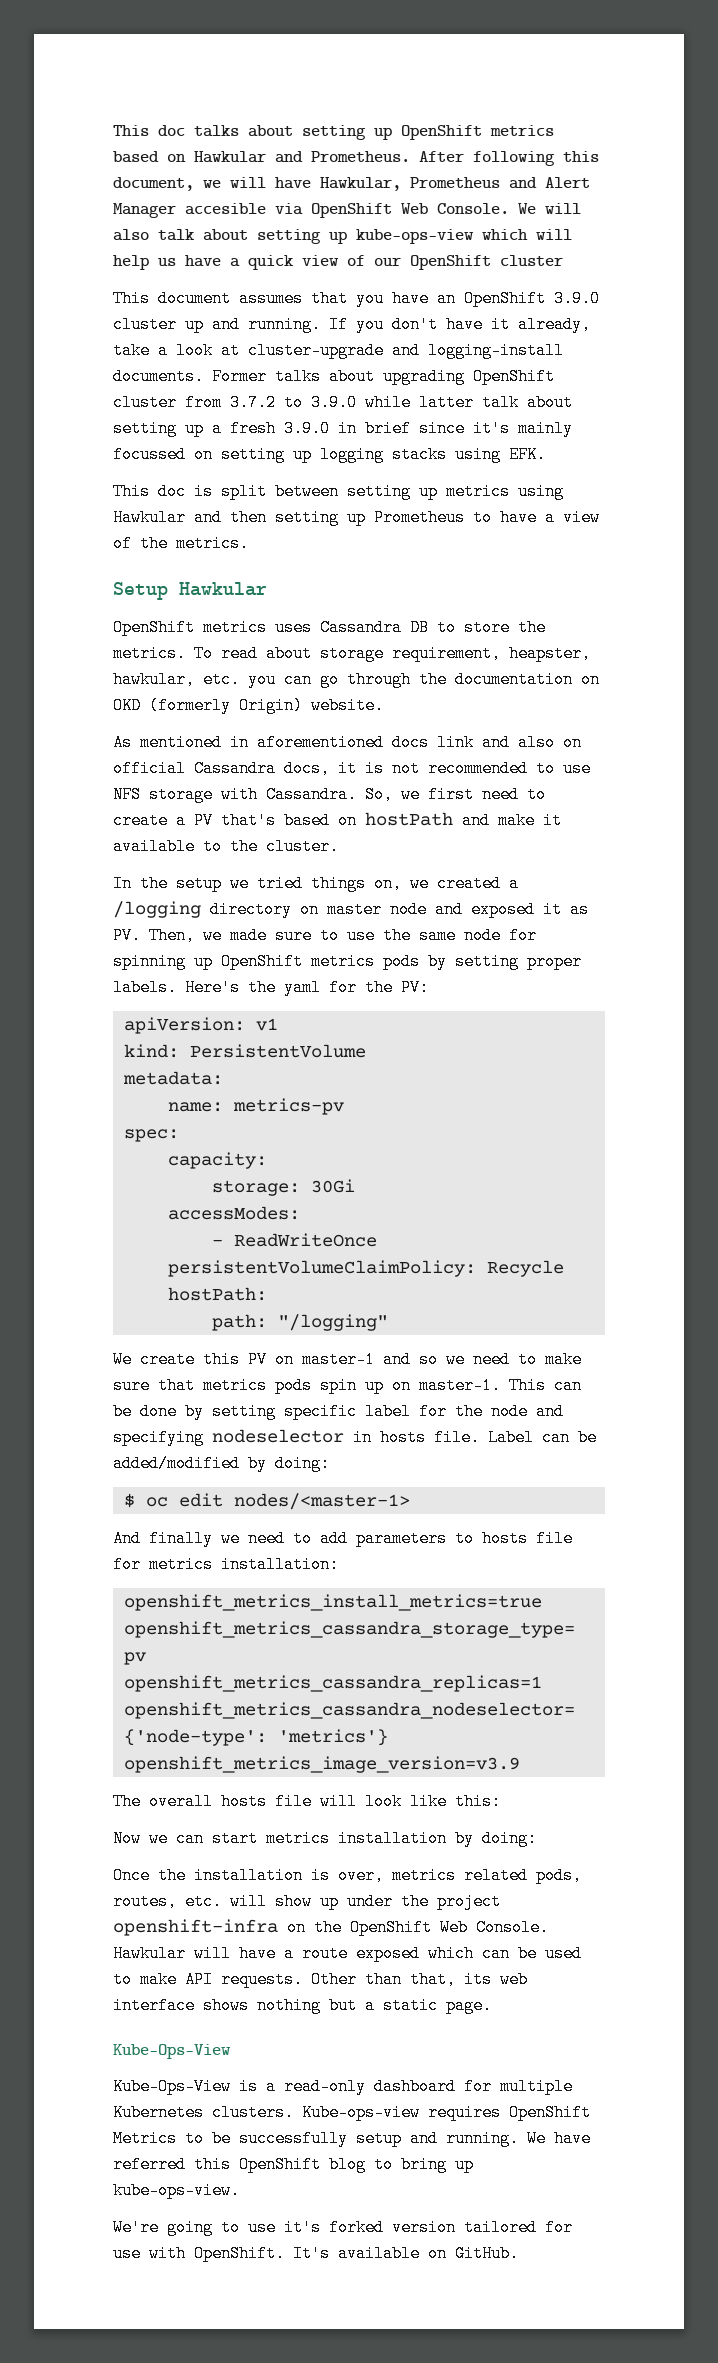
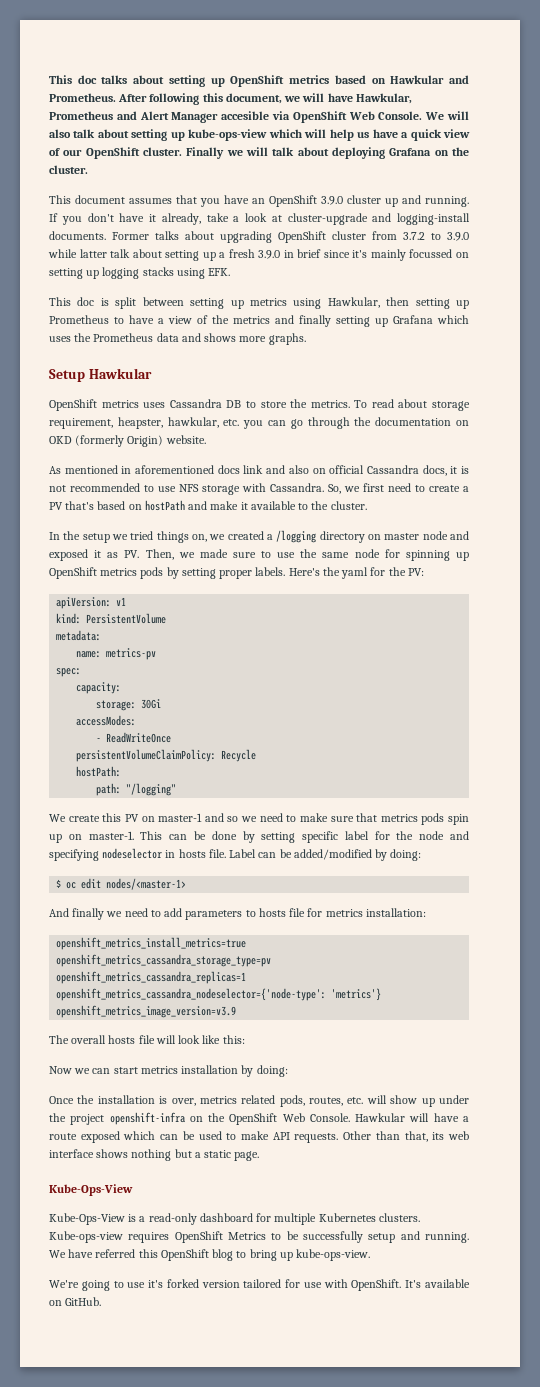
- We will also talk about setting up kube-ops-view which will help us have a quick view of our OpenShift cluster
+ We will also talk about setting up kube-ops-view which will help us have a quick view of our OpenShift cluster. Finally we will talk about deploying Grafana on the cluster.
- This doc is split between setting up metrics using Hawkular and then setting up Prometheus to have a view of the metrics.
+ This doc is split between setting up metrics using Hawkular, then setting up Prometheus to have a view of the metrics and finally setting up Grafana which uses the Prometheus data and shows more graphs.

